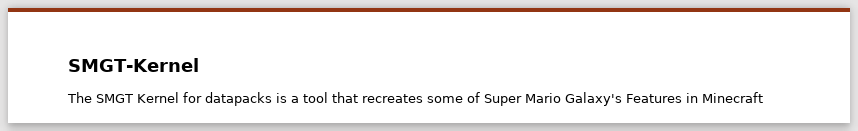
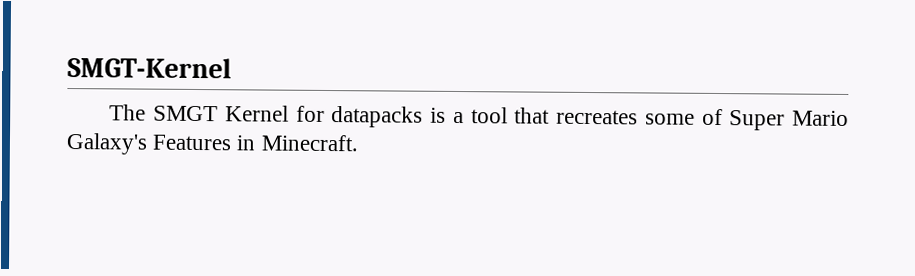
- The SMGT Kernel for datapacks is a tool that recreates some of Super Mario Galaxy's Features in Minecraft
+ The SMGT Kernel for datapacks is a tool that recreates some of Super Mario Galaxy's Features in Minecraft.

